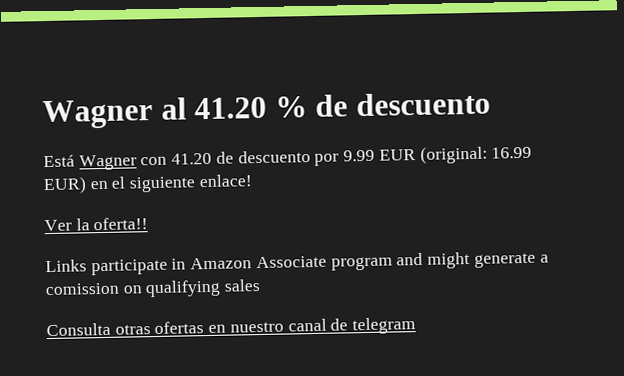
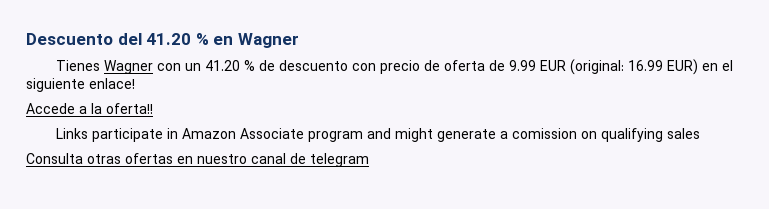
- Wagner al 41.20 % de descuento
- Está Wagner con 41.20 de descuento por 9.99 EUR (original: 16.99 EUR) en el siguiente enlace!
+ Descuento del 41.20 % en Wagner
+ Tienes Wagner con un 41.20 % de descuento con precio de oferta de 9.99 EUR (original: 16.99 EUR) en el siguiente enlace!
- Ver la oferta!!
+ Accede a la oferta!!

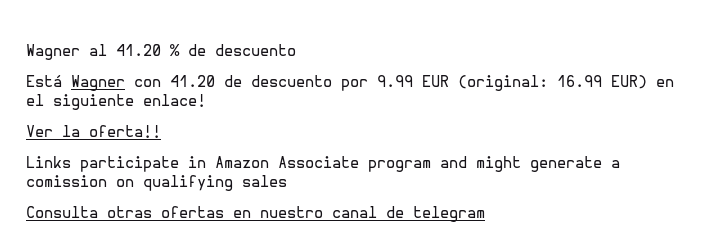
- Descuento del 41.20 % en Wagner
- Tienes Wagner con un 41.20 % de descuento con precio de oferta de 9.99 EUR (original: 16.99 EUR) en el siguiente enlace!
+ Wagner al 41.20 % de descuento
+ Está Wagner con 41.20 de descuento por 9.99 EUR (original: 16.99 EUR) en el siguiente enlace!
- Accede a la oferta!!
+ Ver la oferta!!

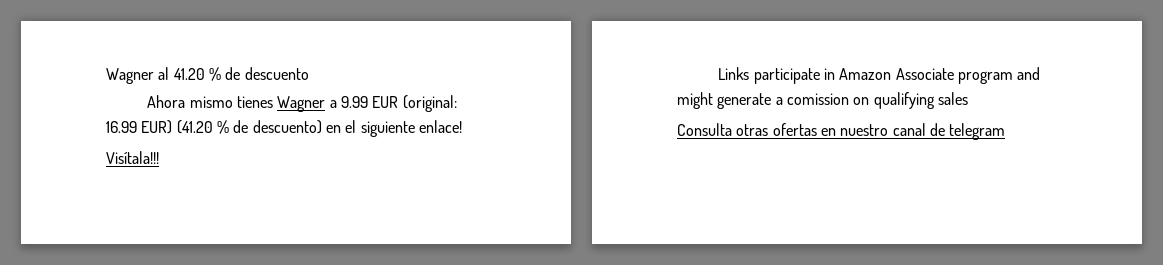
- Está Wagner con 41.20 de descuento por 9.99 EUR (original: 16.99 EUR) en el siguiente enlace!
+ Ahora mismo tienes Wagner a 9.99 EUR (original: 16.99 EUR) (41.20 % de descuento) en el siguiente enlace!
- Ver la oferta!!
+ Visítala!!!

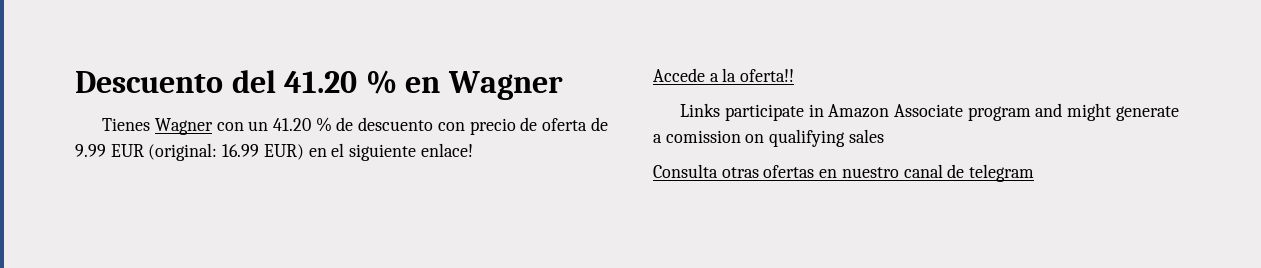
- Wagner al 41.20 % de descuento
- Ahora mismo tienes Wagner a 9.99 EUR (original: 16.99 EUR) (41.20 % de descuento) en el siguiente enlace!
+ Descuento del 41.20 % en Wagner
+ Tienes Wagner con un 41.20 % de descuento con precio de oferta de 9.99 EUR (original: 16.99 EUR) en el siguiente enlace!
- Visítala!!!
+ Accede a la oferta!!

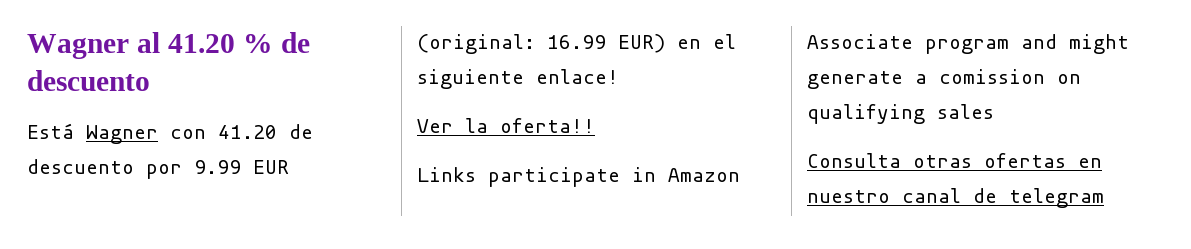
- Descuento del 41.20 % en Wagner
- Tienes Wagner con un 41.20 % de descuento con precio de oferta de 9.99 EUR (original: 16.99 EUR) en el siguiente enlace!
+ Wagner al 41.20 % de descuento
+ Está Wagner con 41.20 de descuento por 9.99 EUR (original: 16.99 EUR) en el siguiente enlace!
- Accede a la oferta!!
+ Ver la oferta!!

